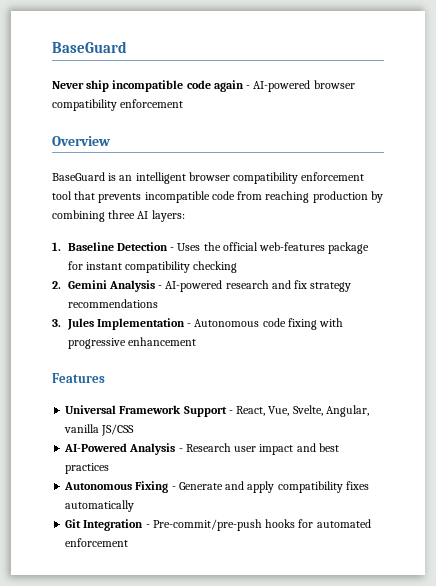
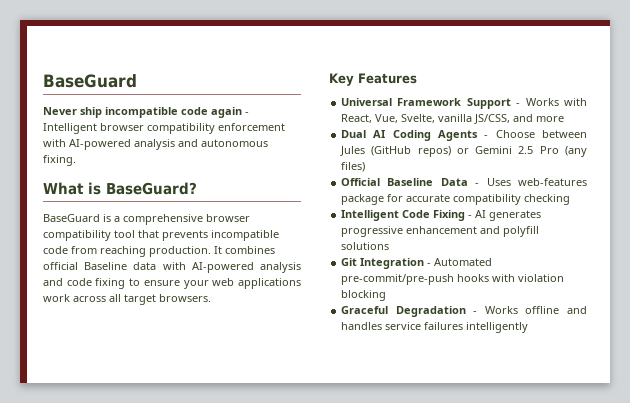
- Never ship incompatible code again - AI-powered browser compatibility enforcement
- Overview
+ Never ship incompatible code again - Intelligent browser compatibility enforcement with AI-powered analysis and autonomous fixing.
+ What is BaseGuard?
- BaseGuard is an intelligent browser compatibility enforcement tool that prevents incompatible code from reaching production by combining three AI layers:
- 1. Baseline Detection - Uses the official web-features package for instant compatibility checking
- 2. Gemini Analysis - AI-powered research and fix strategy recommendations
- 3. Jules Implementation - Autonomous code fixing with progressive enhancement
- Features
+ BaseGuard is a comprehensive browser compatibility tool that prevents incompatible code from reaching production. It combines official Baseline data with AI-powered analysis and code fixing to ensure your web applications work across all target browsers.
+ Key Features
- Universal Framework Support - React, Vue, Svelte, Angular, vanilla JS/CSS
- AI-Powered Analysis - Research user impact and best practices
- Autonomous Fixing - Generate and apply compatibility fixes automatically
- Git Integration - Pre-commit/pre-push hooks for automated enforcement
+ Universal Framework Support - Works with React, Vue, Svelte, vanilla JS/CSS, and more
+ Dual AI Coding Agents - Choose between Jules (GitHub repos) or Gemini 2.5 Pro (any files)
+ Official Baseline Data - Uses web-features package for accurate compatibility checking
+ Intelligent Code Fixing - AI generates progressive enhancement and polyfill solutions
+ Git Integration - Automated pre-commit/pre-push hooks with violation blocking
+ Graceful Degradation - Works offline and handles service failures intelligently

